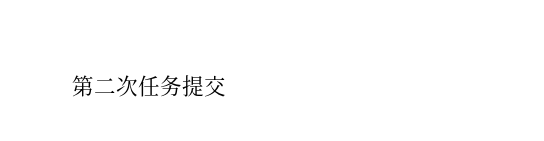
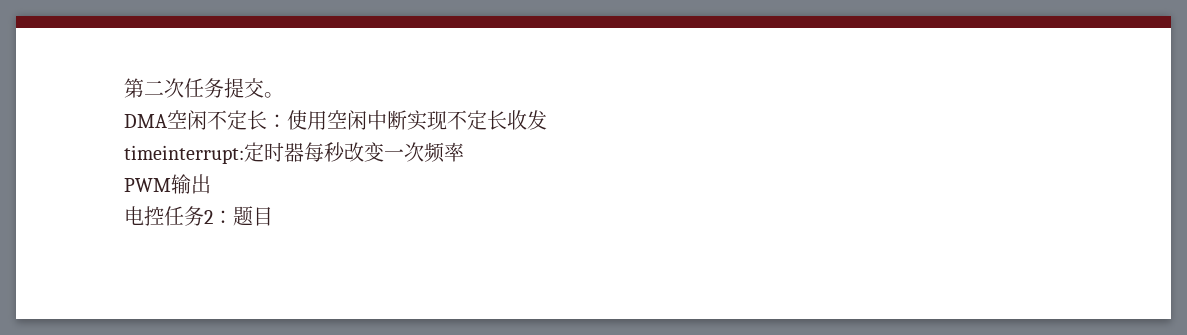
- 第二次任务提交
+ 第二次任务提交。
+ DMA空闲不定长：使用空闲中断实现不定长收发
+ timeinterrupt:定时器每秒改变一次频率
+ PWM输出
+ 电控任务2：题目

